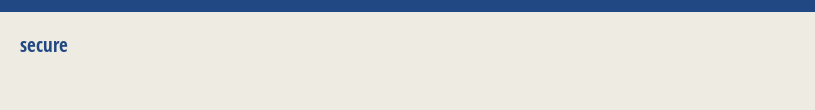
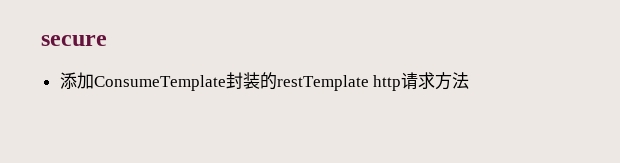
+ 添加ConsumeTemplate封装的restTemplate http请求方法

